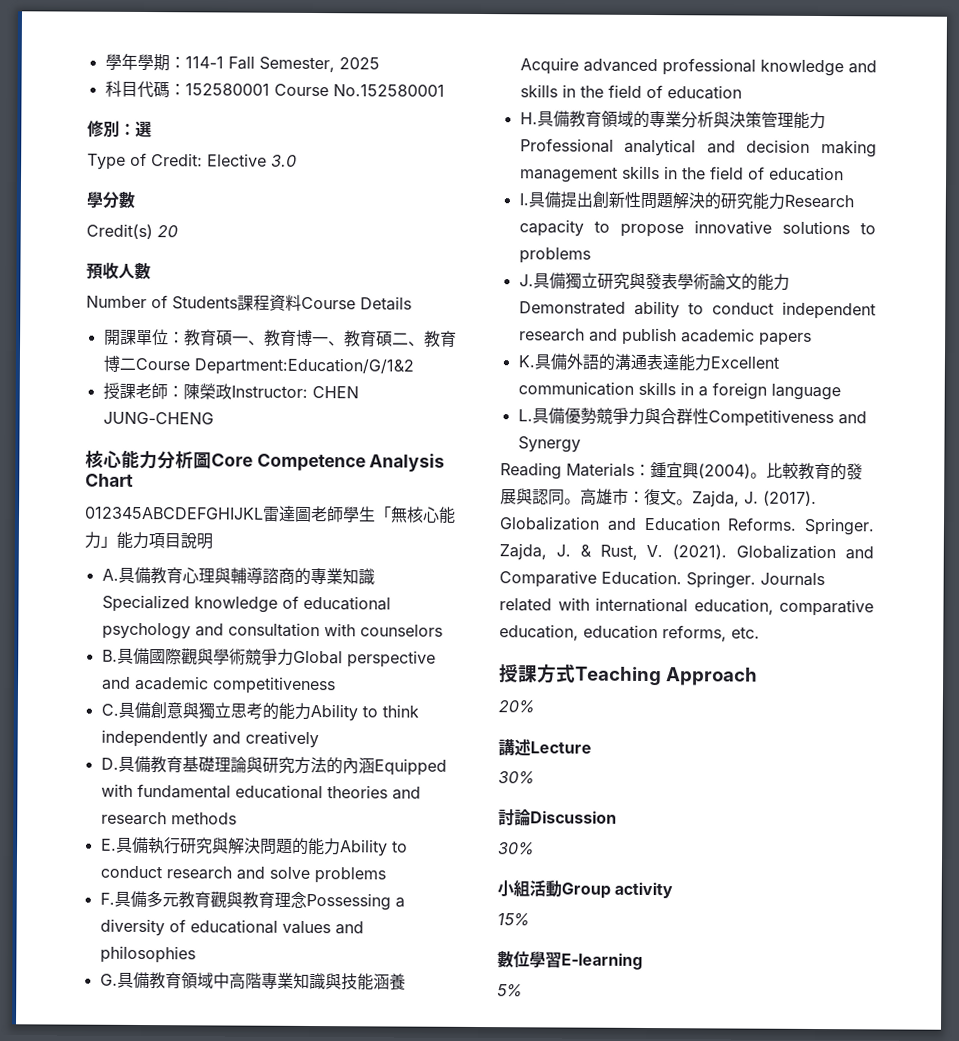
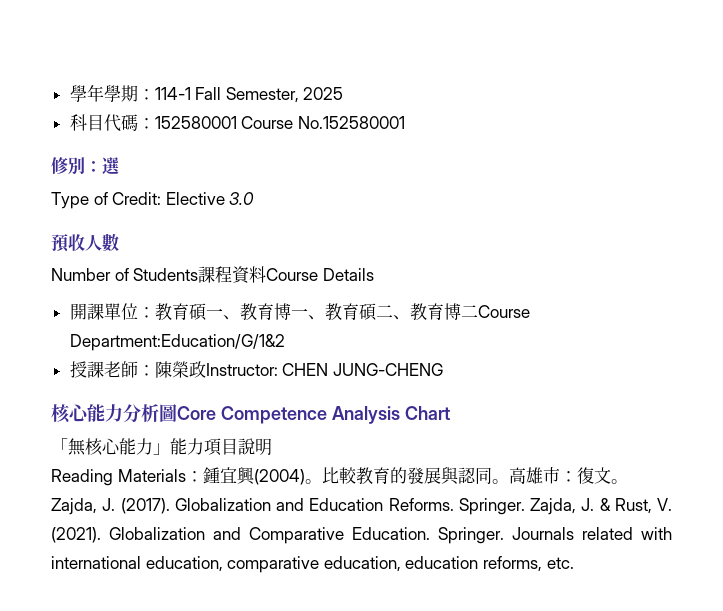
- 學分數
- Credit(s) 20
- 012345ABCDEFGHIJKL雷達圖老師學生「無核心能力」能力項目說明
+ 「無核心能力」能力項目說明
- A.具備教育心理與輔導諮商的專業知識Specialized knowledge of educational psychology and consultation with counselors
- B.具備國際觀與學術競爭力Global perspective and academic competitiveness
- C.具備創意與獨立思考的能力Ability to think independently and creatively
- D.具備教育基礎理論與研究方法的內涵Equipped with fundamental educational theories and research methods
- E.具備執行研究與解決問題的能力Ability to conduct research and solve problems
- F.具備多元教育觀與教育理念Possessing a diversity of educational values and philosophies
- G.具備教育領域中高階專業知識與技能涵養Acquire advanced professional knowledge and skills in the field of education
- H.具備教育領域的專業分析與決策管理能力Professional analytical and decision making management skills in the field of education
- I.具備提出創新性問題解決的研究能力Research capacity to propose innovative solutions to problems
- J.具備獨立研究與發表學術論文的能力Demonstrated ability to conduct independent research and publish academic papers
- K.具備外語的溝通表達能力Excellent communication skills in a foreign language
- L.具備優勢競爭力與合群性Competitiveness and Synergy
- 授課方式Teaching Approach
- 20%
- 講述Lecture
- 30%
- 討論Discussion
- 30%
- 小組活動Group activity
- 15%
- 數位學習E-learning
- 5%

